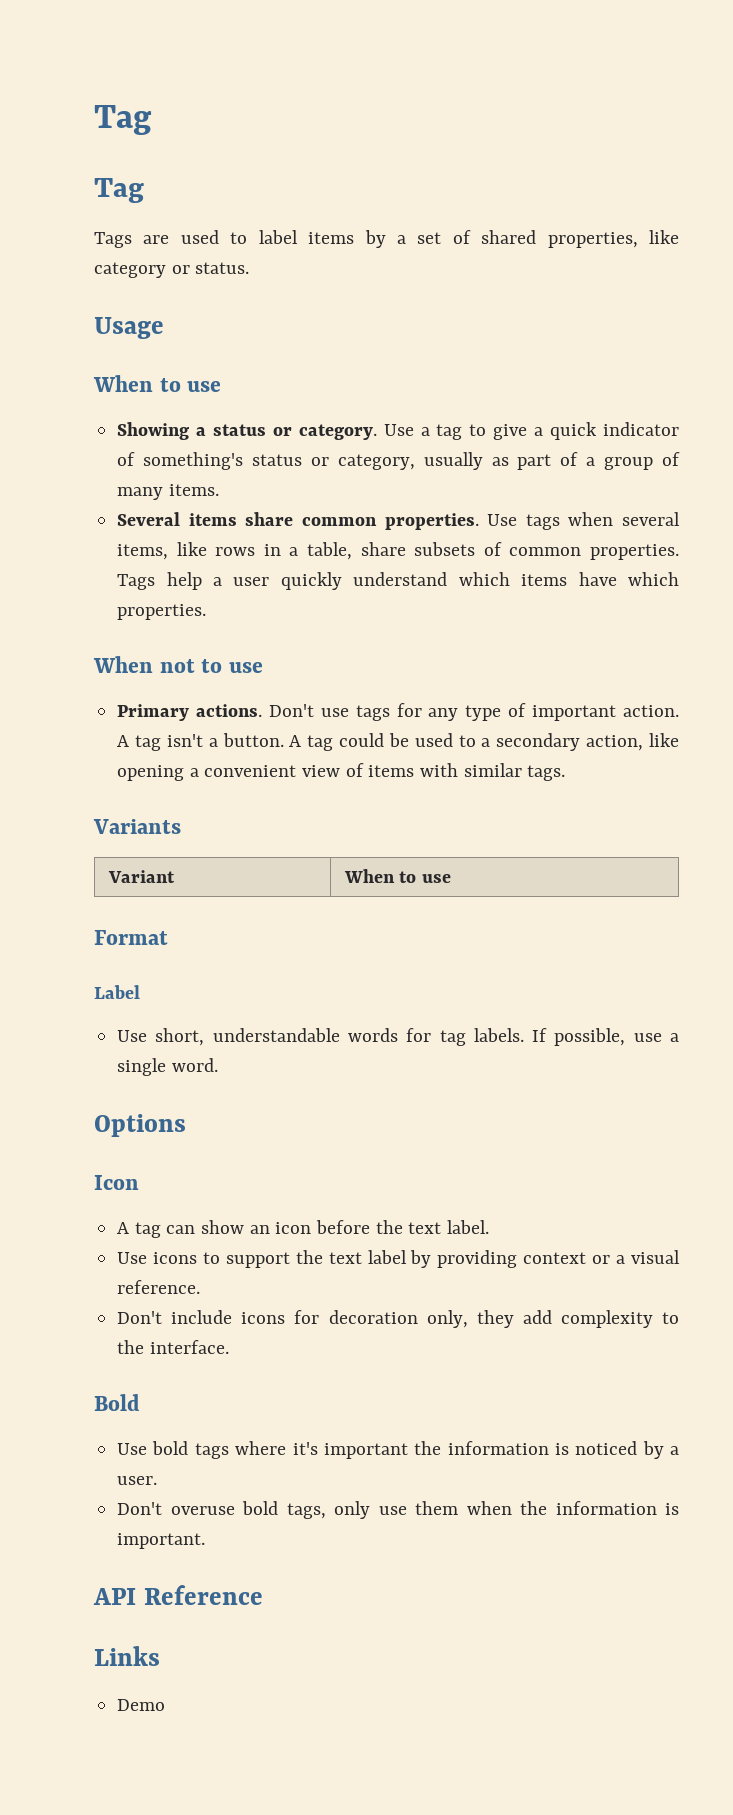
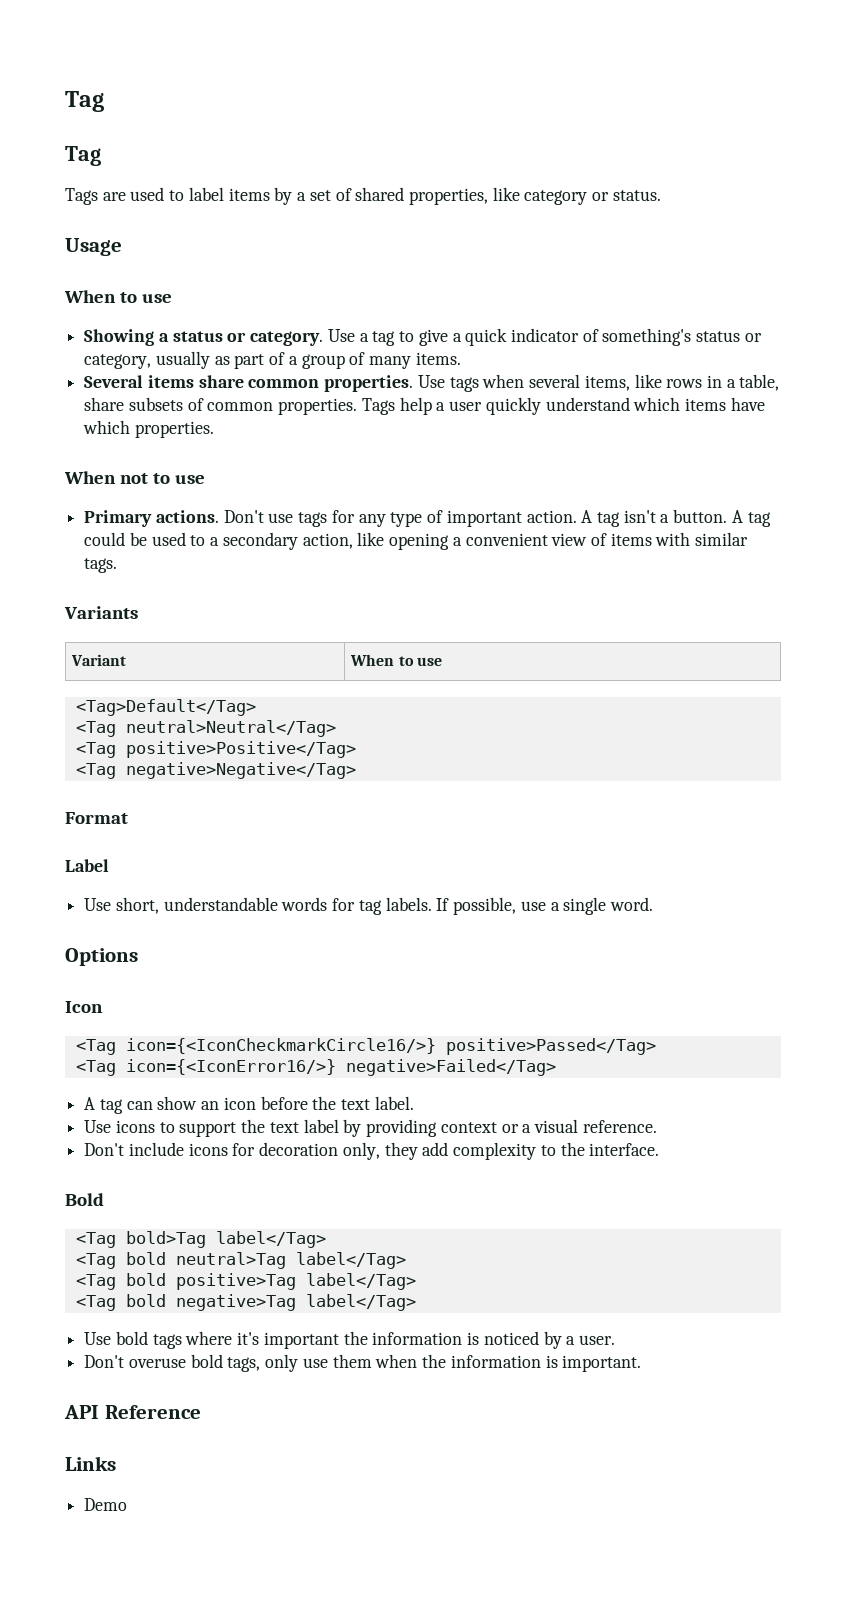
+ <Tag>Default</Tag>
+ <Tag neutral>Neutral</Tag>
+ <Tag positive>Positive</Tag>
+ <Tag negative>Negative</Tag>
+ <Tag icon={<IconCheckmarkCircle16/>} positive>Passed</Tag>
+ <Tag icon={<IconError16/>} negative>Failed</Tag>
+ <Tag bold>Tag label</Tag>
+ <Tag bold neutral>Tag label</Tag>
+ <Tag bold positive>Tag label</Tag>
+ <Tag bold negative>Tag label</Tag>

